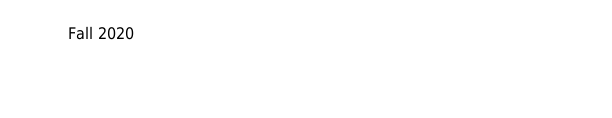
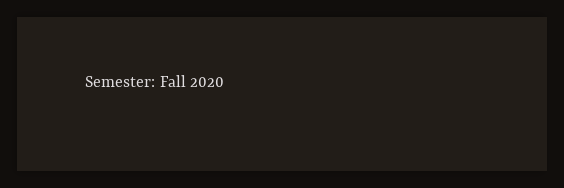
- Fall 2020
+ Semester: Fall 2020

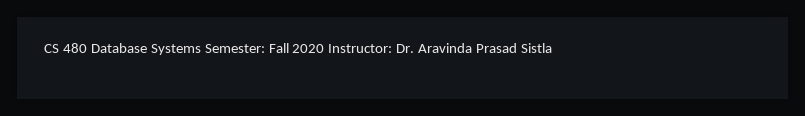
- Semester: Fall 2020
+ CS 480 Database Systems Semester: Fall 2020 Instructor: Dr. Aravinda Prasad Sistla

